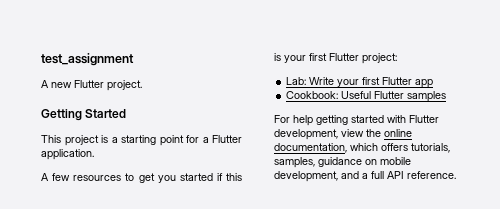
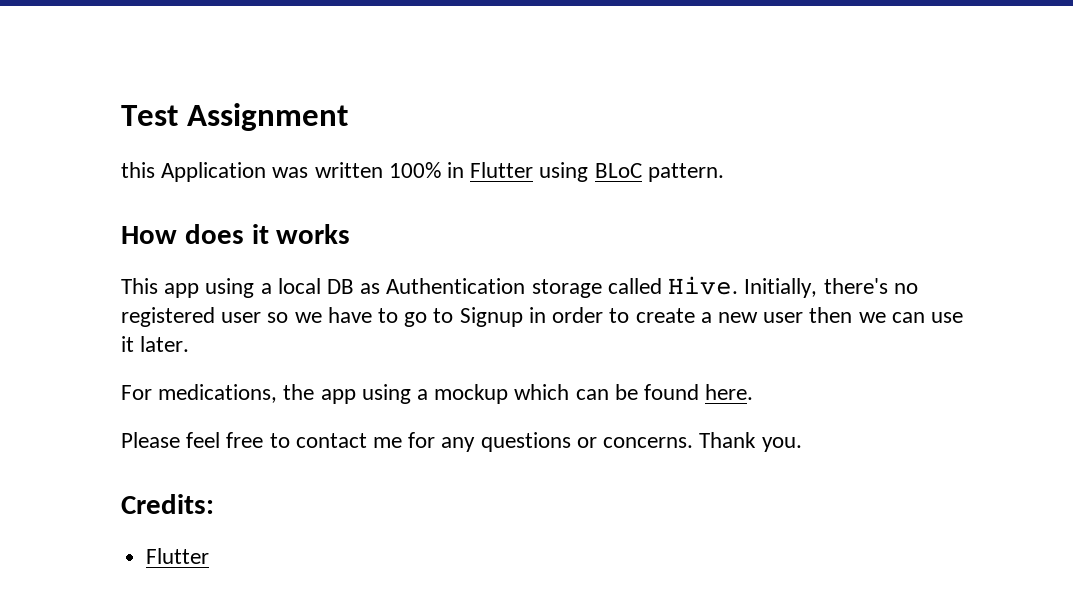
- test_assignment
- A new Flutter project.
- Getting Started
- This project is a starting point for a Flutter application.
- A few resources to get you started if this is your first Flutter project:
- Lab: Write your first Flutter app
- Cookbook: Useful Flutter samples
- For help getting started with Flutter development, view the online documentation, which offers tutorials, samples, guidance on mobile development, and a full API reference.
+ Test Assignment
+ this Application was written 100% in Flutter using BLoC pattern.
+ How does it works
+ This app using a local DB as Authentication storage called Hive. Initially, there's no registered user so we have to go to Signup in order to create a new user then we can use it later.
+ For medications, the app using a mockup which can be found here.
+ Please feel free to contact me for any questions or concerns. Thank you.
+ Credits:
+ Flutter

